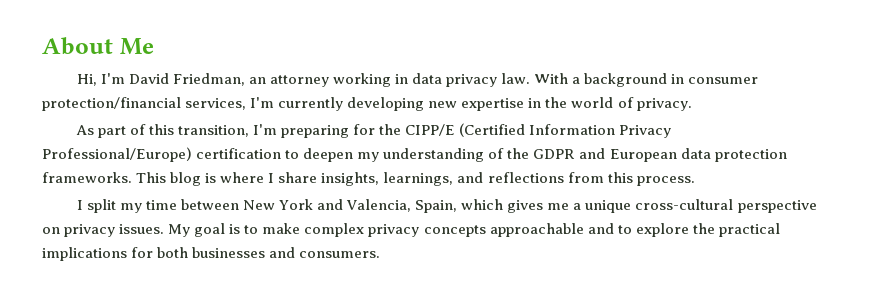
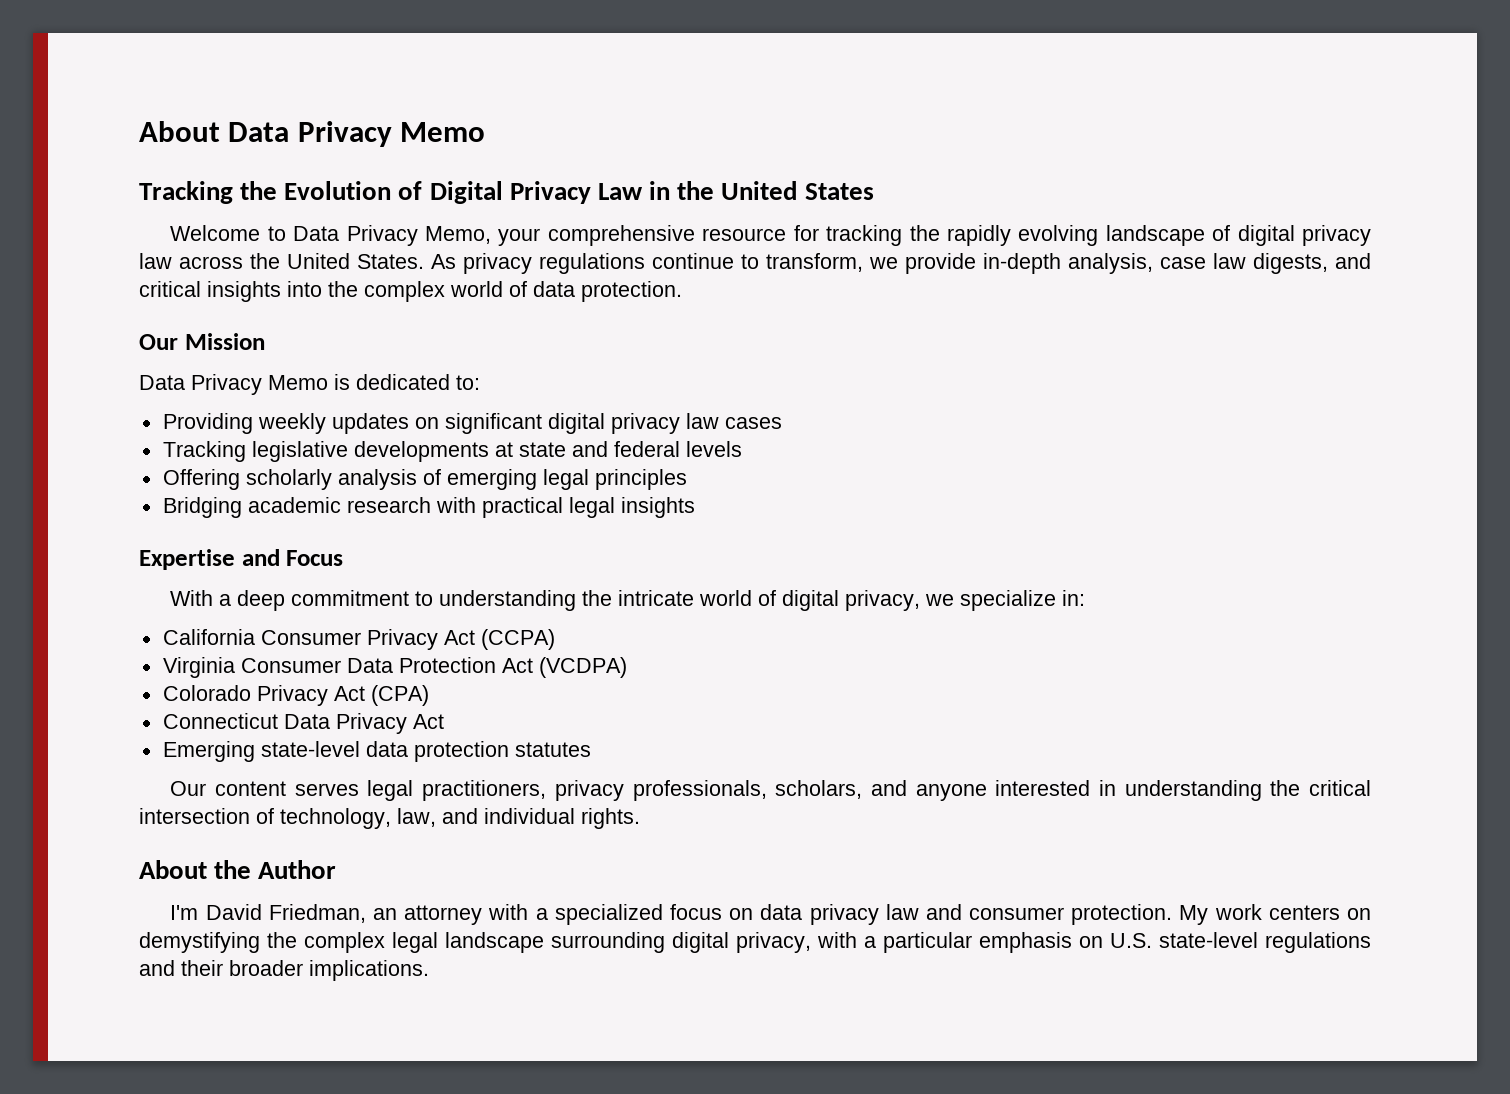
- About Me
- Hi, I'm David Friedman, an attorney working in data privacy law. With a background in consumer protection/financial services, I'm currently developing new expertise in the world of privacy.
- As part of this transition, I'm preparing for the CIPP/E (Certified Information Privacy Professional/Europe) certification to deepen my understanding of the GDPR and European data protection frameworks. This blog is where I share insights, learnings, and reflections from this process.
- I split my time between New York and Valencia, Spain, which gives me a unique cross-cultural perspective on privacy issues. My goal is to make complex privacy concepts approachable and to explore the practical implications for both businesses and consumers.
+ About Data Privacy Memo
+ Tracking the Evolution of Digital Privacy Law in the United States
+ Welcome to Data Privacy Memo, your comprehensive resource for tracking the rapidly evolving landscape of digital privacy law across the United States. As privacy regulations continue to transform, we provide in-depth analysis, case law digests, and critical insights into the complex world of data protection.
+ Our Mission
+ Data Privacy Memo is dedicated to:
+ Providing weekly updates on significant digital privacy law cases
+ Tracking legislative developments at state and federal levels
+ Offering scholarly analysis of emerging legal principles
+ Bridging academic research with practical legal insights
+ Expertise and Focus
+ With a deep commitment to understanding the intricate world of digital privacy, we specialize in:
+ California Consumer Privacy Act (CCPA)
+ Virginia Consumer Data Protection Act (VCDPA)
+ Colorado Privacy Act (CPA)
+ Connecticut Data Privacy Act
+ Emerging state-level data protection statutes
+ Our content serves legal practitioners, privacy professionals, scholars, and anyone interested in understanding the critical intersection of technology, law, and individual rights.
+ About the Author
+ I'm David Friedman, an attorney with a specialized focus on data privacy law and consumer protection. My work centers on demystifying the complex legal landscape surrounding digital privacy, with a particular emphasis on U.S. state-level regulations and their broader implications.

